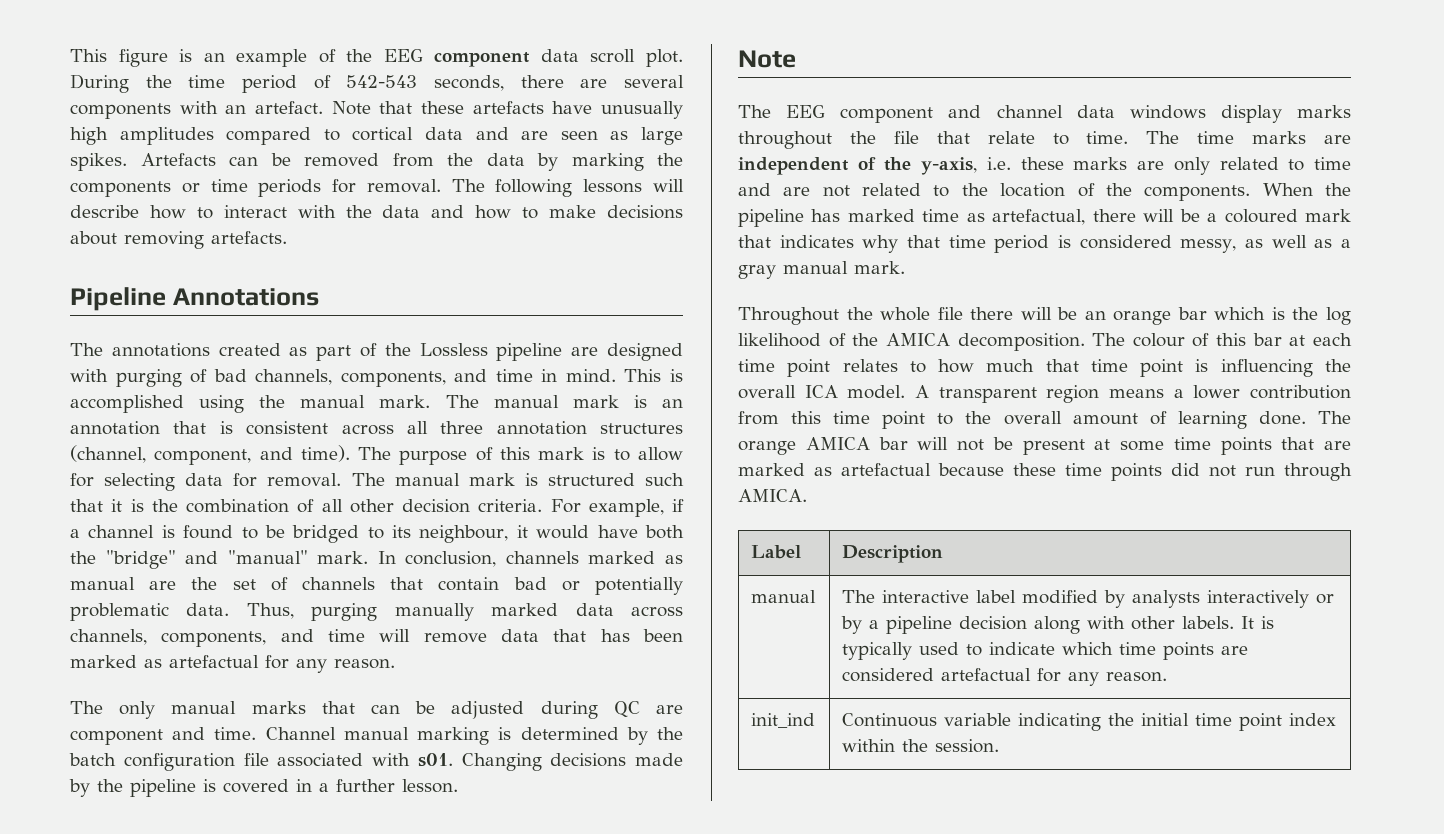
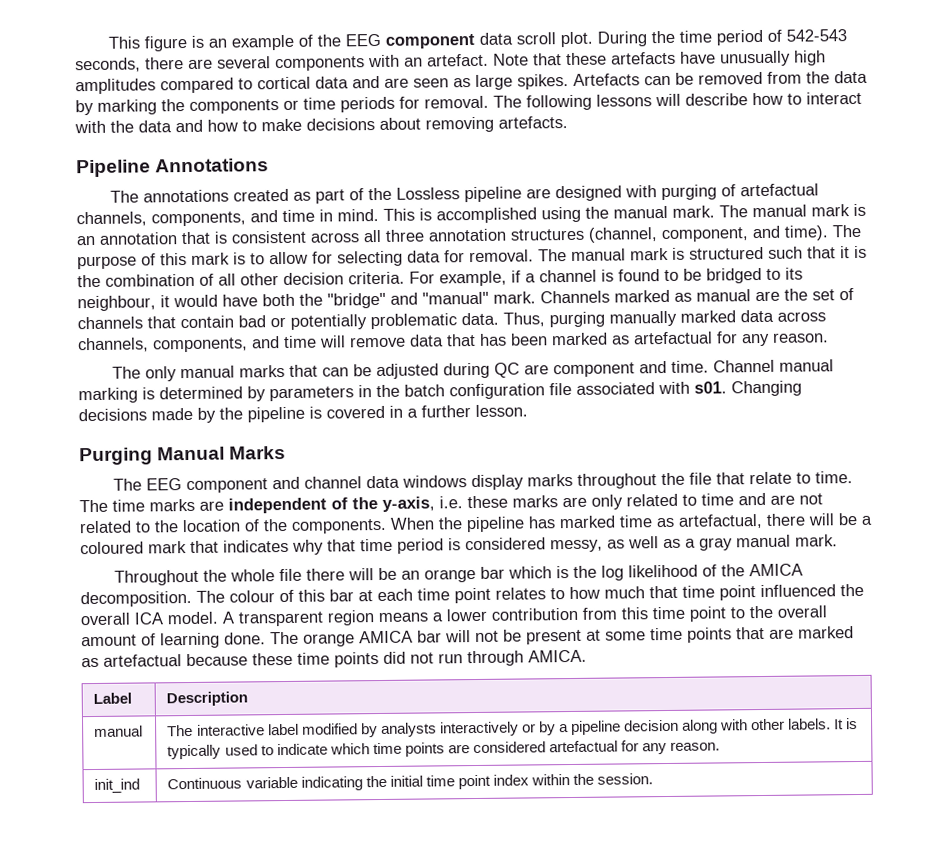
- The annotations created as part of the Lossless pipeline are designed with purging of bad channels, components, and time in mind.
+ The annotations created as part of the Lossless pipeline are designed with purging of artefactual channels, components, and time in mind.
- In conclusion, channels marked as manual are the set of channels that contain bad or potentially problematic data.
+ Channels marked as manual are the set of channels that contain bad or potentially problematic data.
- Channel manual marking is determined by the batch configuration file associated with s01.
+ Channel manual marking is determined by parameters in the batch configuration file associated with s01.
  Changing decisions made by the pipeline is covered in a further lesson.
- Note
+ Purging Manual Marks
- The colour of this bar at each time point relates to how much that time point is influencing the overall ICA model.
+ The colour of this bar at each time point relates to how much that time point influenced the overall ICA model.

